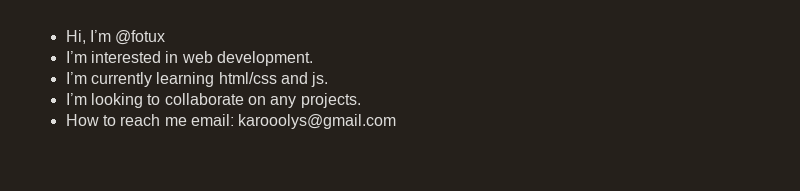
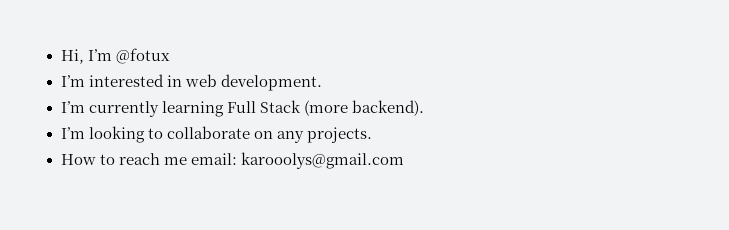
- I’m currently learning html/css and js.
+ I’m currently learning Full Stack (more backend).

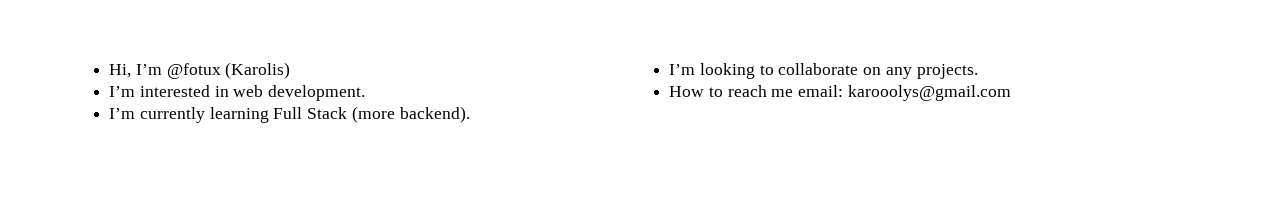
- Hi, I’m @fotux
+ Hi, I’m @fotux (Karolis)

